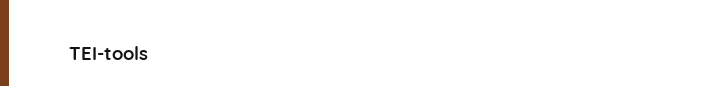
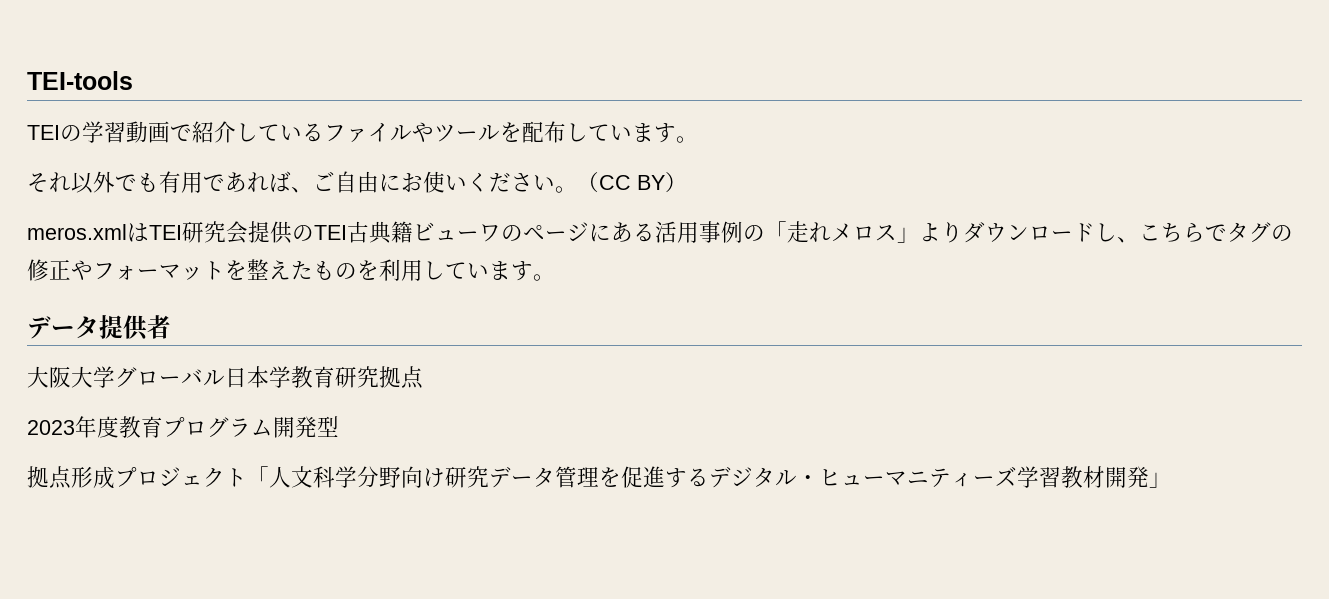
+ TEIの学習動画で紹介しているファイルやツールを配布しています。
+ それ以外でも有用であれば、ご自由にお使いください。（CC BY）
+ meros.xmlはTEI研究会提供のTEI古典籍ビューワのページにある活用事例の「走れメロス」よりダウンロードし、こちらでタグの修正やフォーマットを整えたものを利用しています。
+ データ提供者
+ 大阪大学グローバル日本学教育研究拠点
+ 2023年度教育プログラム開発型
+ 拠点形成プロジェクト「人文科学分野向け研究データ管理を促進するデジタル・ヒューマニティーズ学習教材開発」

